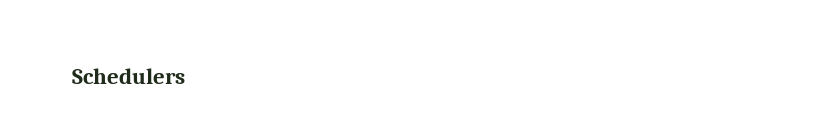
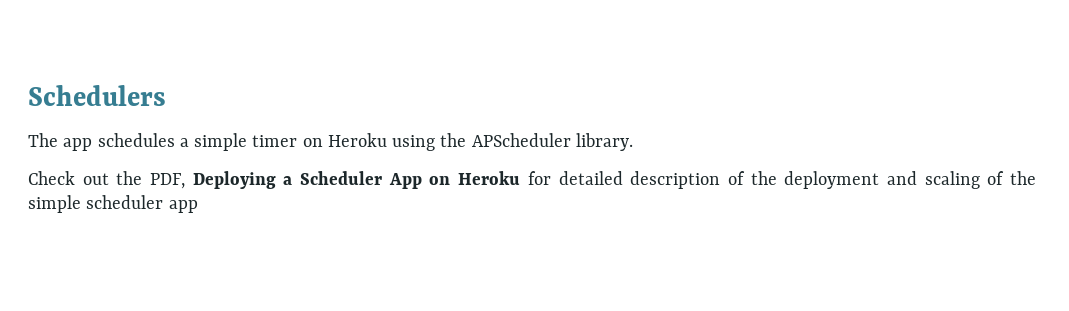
+ The app schedules a simple timer on Heroku using the APScheduler library.
+ Check out the PDF, Deploying a Scheduler App on Heroku for detailed description of the deployment and scaling of the simple scheduler app

